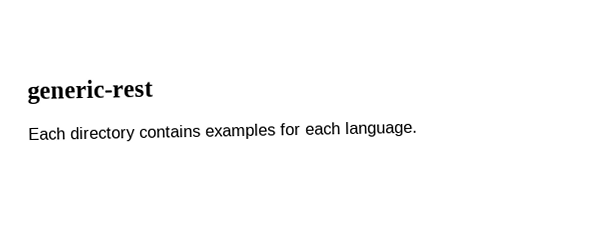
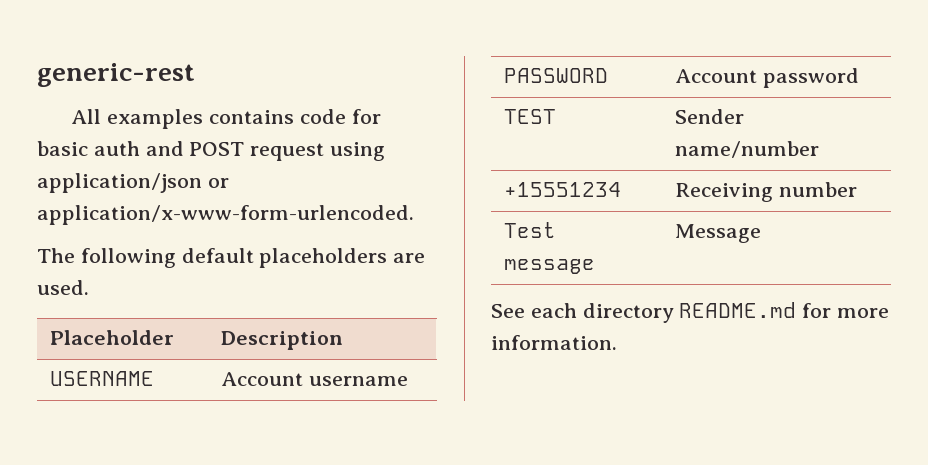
- Each directory contains examples for each language.
+ All examples contains code for basic auth and POST request using application/json or application/x-www-form-urlencoded.
+ The following default placeholders are used.
+ Placeholder | Description
+ USERNAME | Account username
+ PASSWORD | Account password
+ TEST | Sender name/number
+ +15551234 | Receiving number
+ Test message | Message
+ See each directory README.md for more information.

